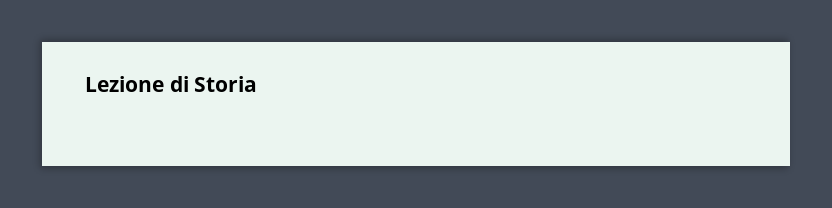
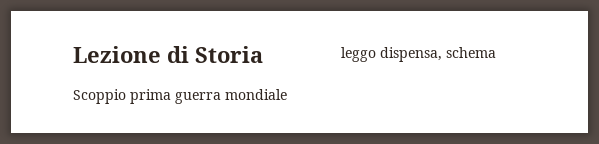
+ Scoppio prima guerra mondiale leggo dispensa, schema

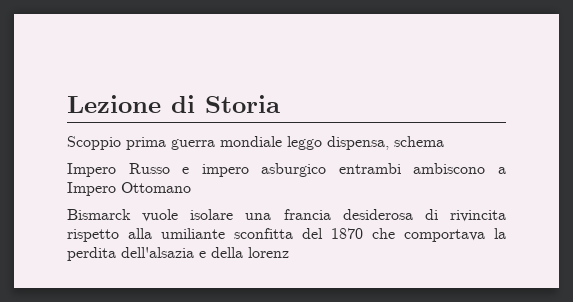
+ Impero Russo e impero asburgico entrambi ambiscono a Impero Ottomano
+ Bismarck vuole isolare una francia desiderosa di rivincita rispetto alla umiliante sconfitta del 1870 che comportava la perdita dell'alsazia e della lorenz

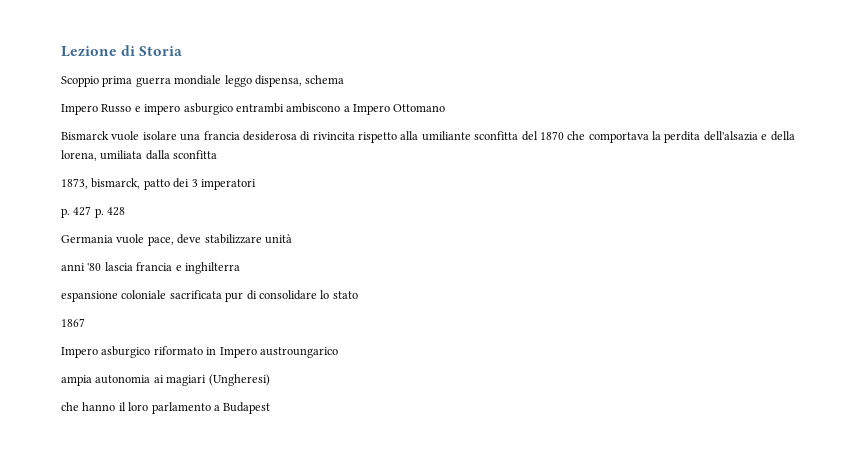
- Bismarck vuole isolare una francia desiderosa di rivincita rispetto alla umiliante sconfitta del 1870 che comportava la perdita dell'alsazia e della lorenz
+ Bismarck vuole isolare una francia desiderosa di rivincita rispetto alla umiliante sconfitta del 1870 che comportava la perdita dell'alsazia e della lorena, umiliata dalla sconfitta
+ 1873, bismarck, patto dei 3 imperatori
+ p. 427 p. 428
+ Germania vuole pace, deve stabilizzare unità
+ anni '80 lascia francia e inghilterra
+ espansione coloniale sacrificata pur di consolidare lo stato
+ 1867
+ Impero asburgico riformato in Impero austroungarico
+ ampia autonomia ai magiari (Ungheresi)
+ che hanno il loro parlamento a Budapest

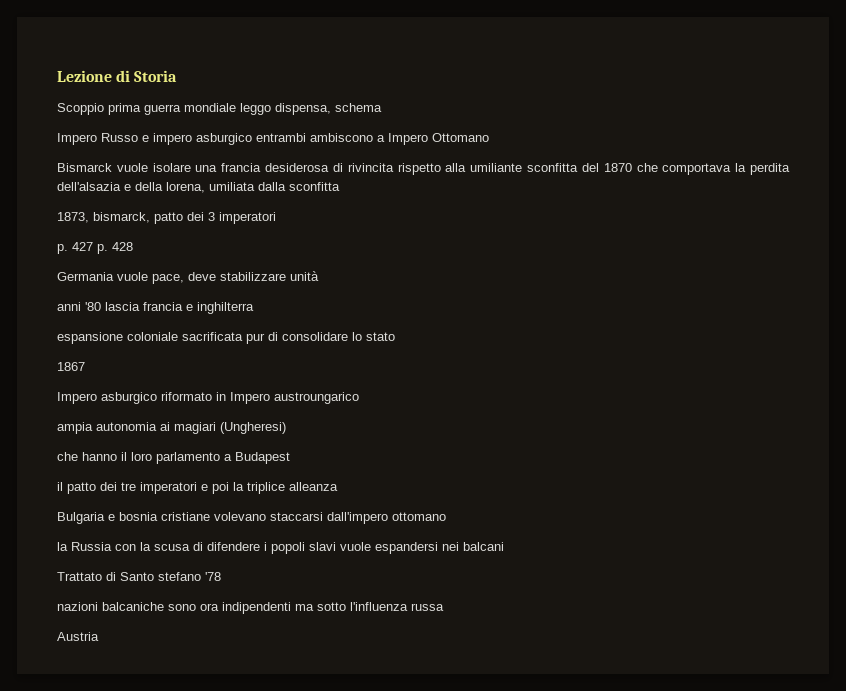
+ il patto dei tre imperatori e poi la triplice alleanza
+ Bulgaria e bosnia cristiane volevano staccarsi dall'impero ottomano
+ la Russia con la scusa di difendere i popoli slavi vuole espandersi nei balcani
+ Trattato di Santo stefano '78
+ nazioni balcaniche sono ora indipendenti ma sotto l'influenza russa
+ Austria

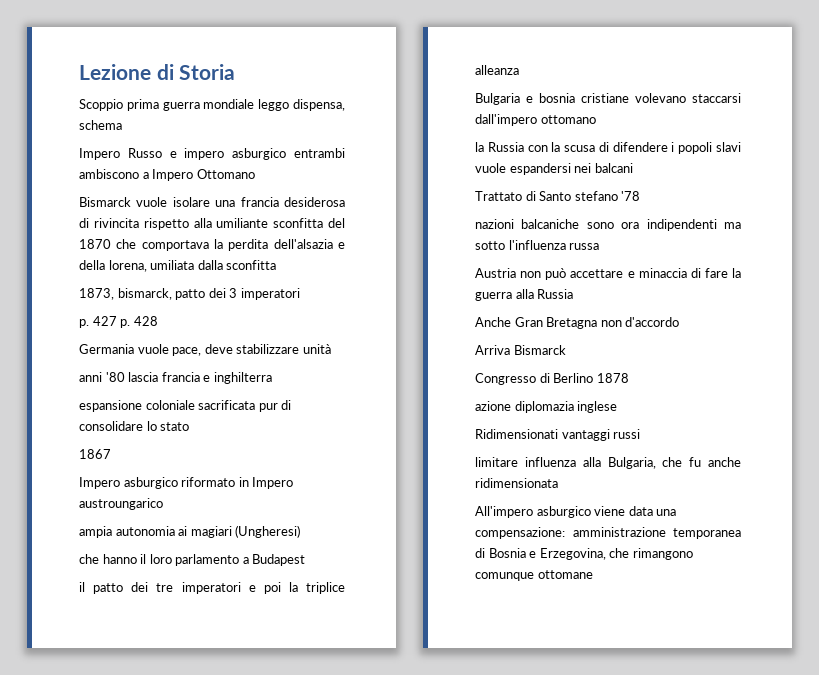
- Austria
+ Austria non può accettare e minaccia di fare la guerra alla Russia
+ Anche Gran Bretagna non d'accordo
+ Arriva Bismarck
+ Congresso di Berlino 1878
+ azione diplomazia inglese
+ Ridimensionati vantaggi russi
+ limitare influenza alla Bulgaria, che fu anche ridimensionata
+ All'impero asburgico viene data una compensazione: amministrazione temporanea di Bosnia e Erzegovina, che rimangono comunque ottomane

